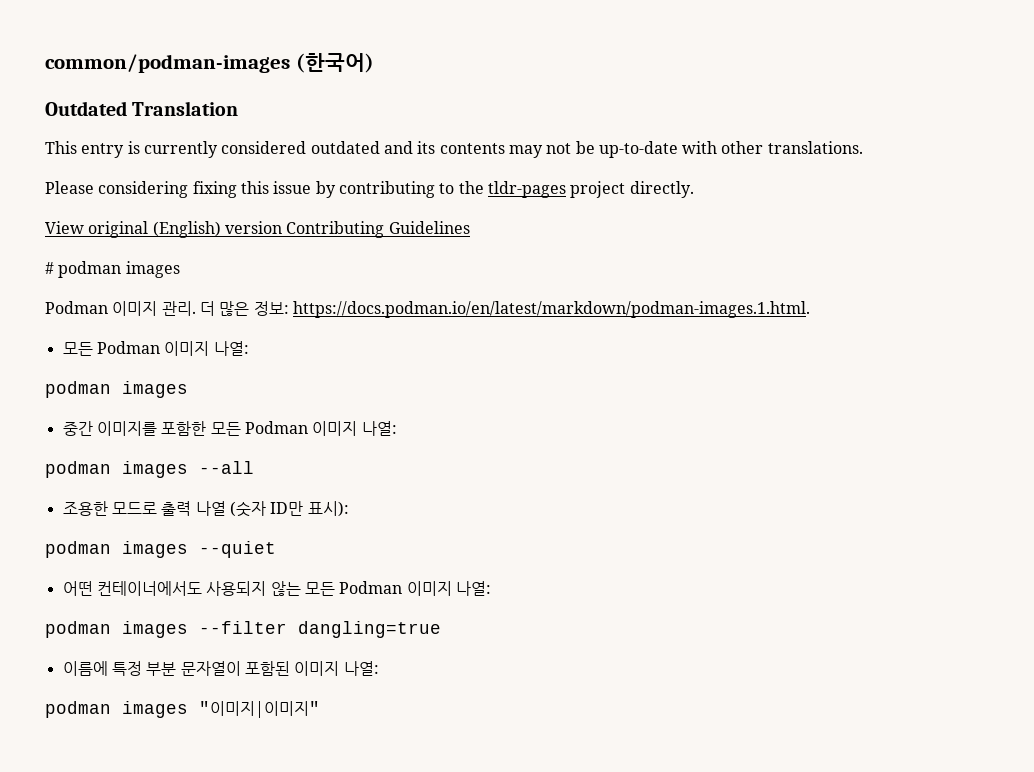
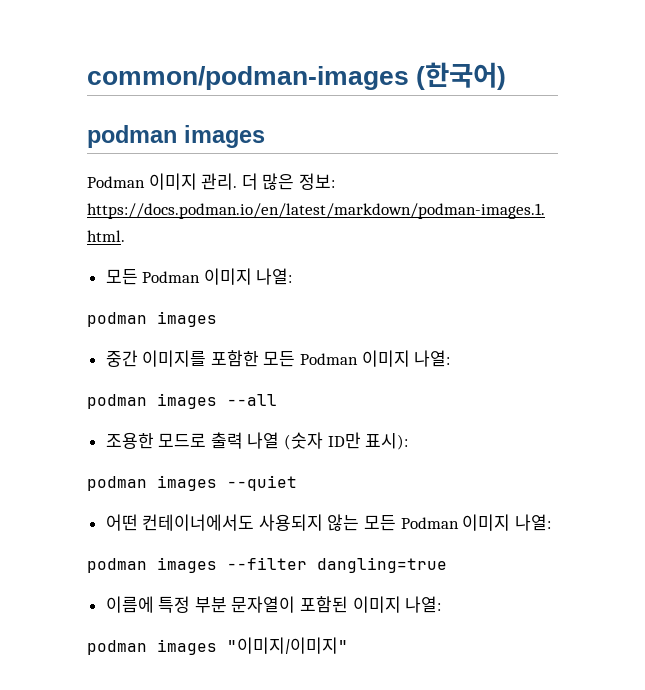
  common/podman-images (한국어)
- Outdated Translation
- This entry is currently considered outdated and its contents may not be up-to-date with other translations.
- Please considering fixing this issue by contributing to the tldr-pages project directly.
- View original (English) version Contributing Guidelines
- # podman images
+ podman images

